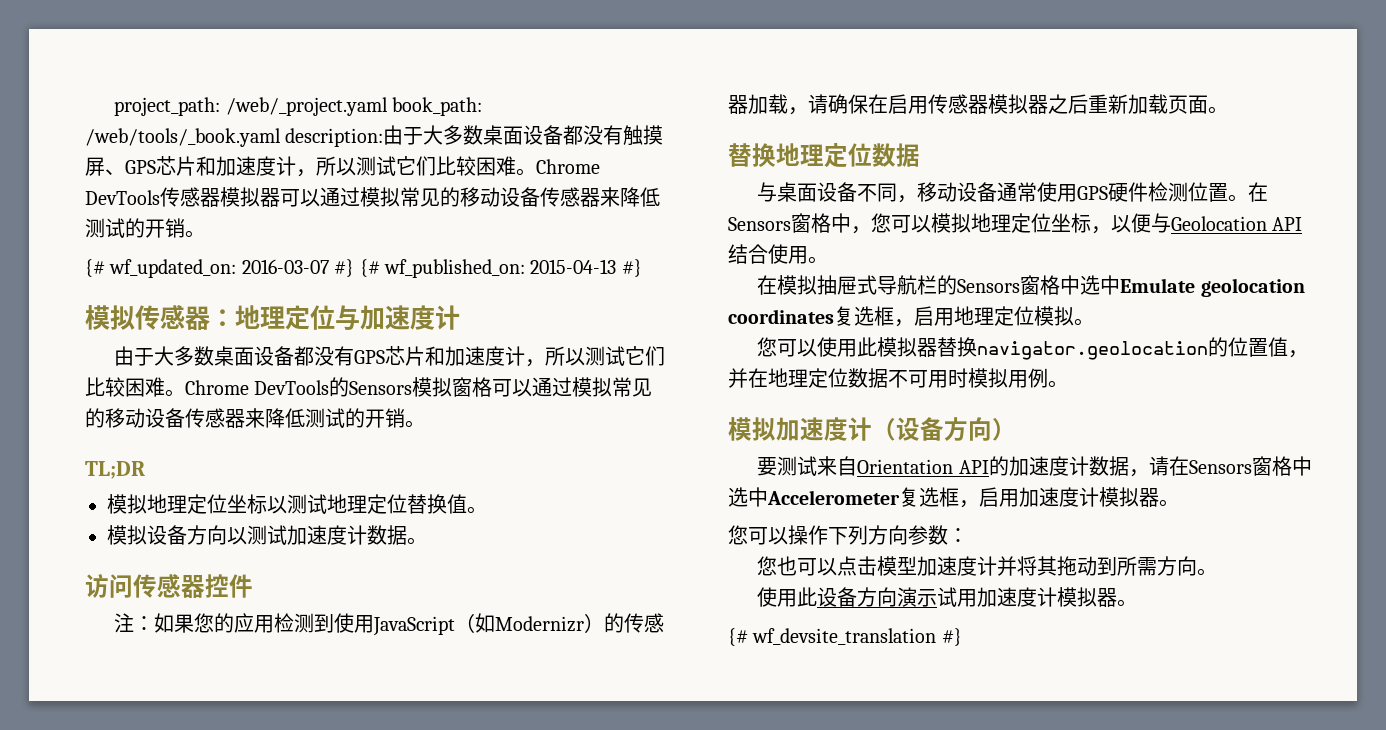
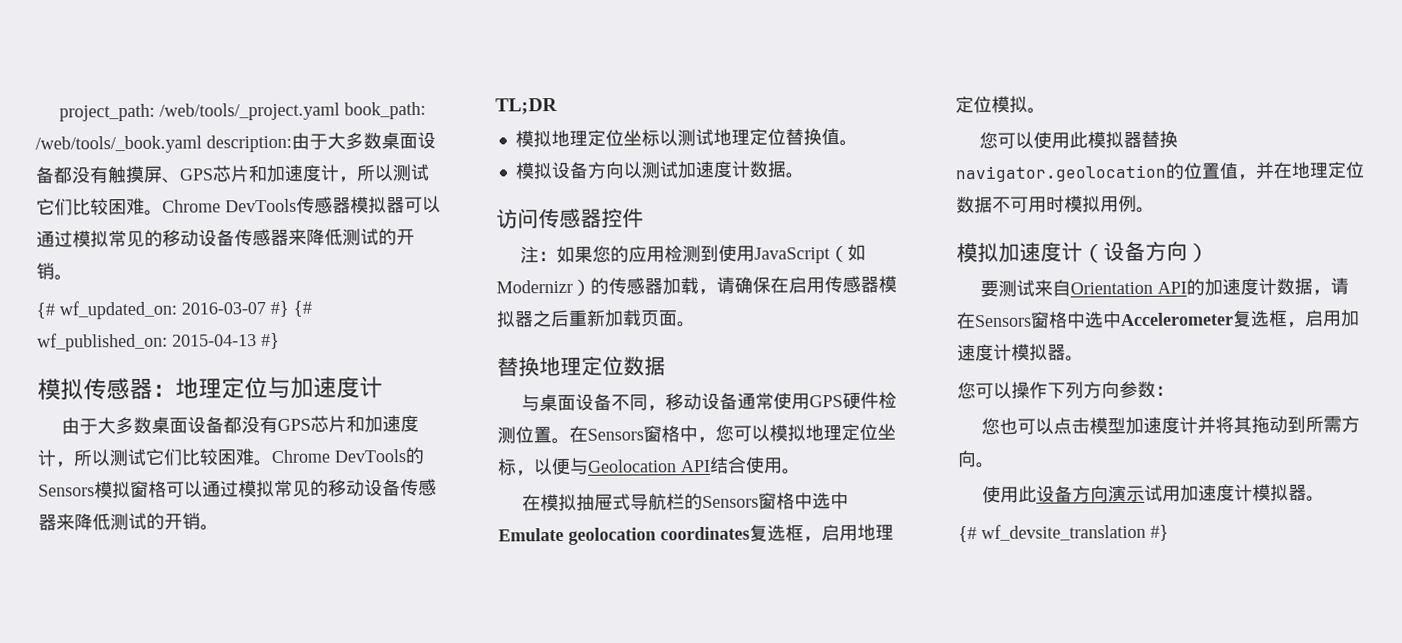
- project_path: /web/_project.yaml book_path: /web/tools/_book.yaml description:由于大多数桌面设备都没有触摸屏、GPS芯片和加速度计，所以测试它们比较困难。
+ project_path: /web/tools/_project.yaml book_path: /web/tools/_book.yaml description:由于大多数桌面设备都没有触摸屏、GPS芯片和加速度计，所以测试它们比较困难。

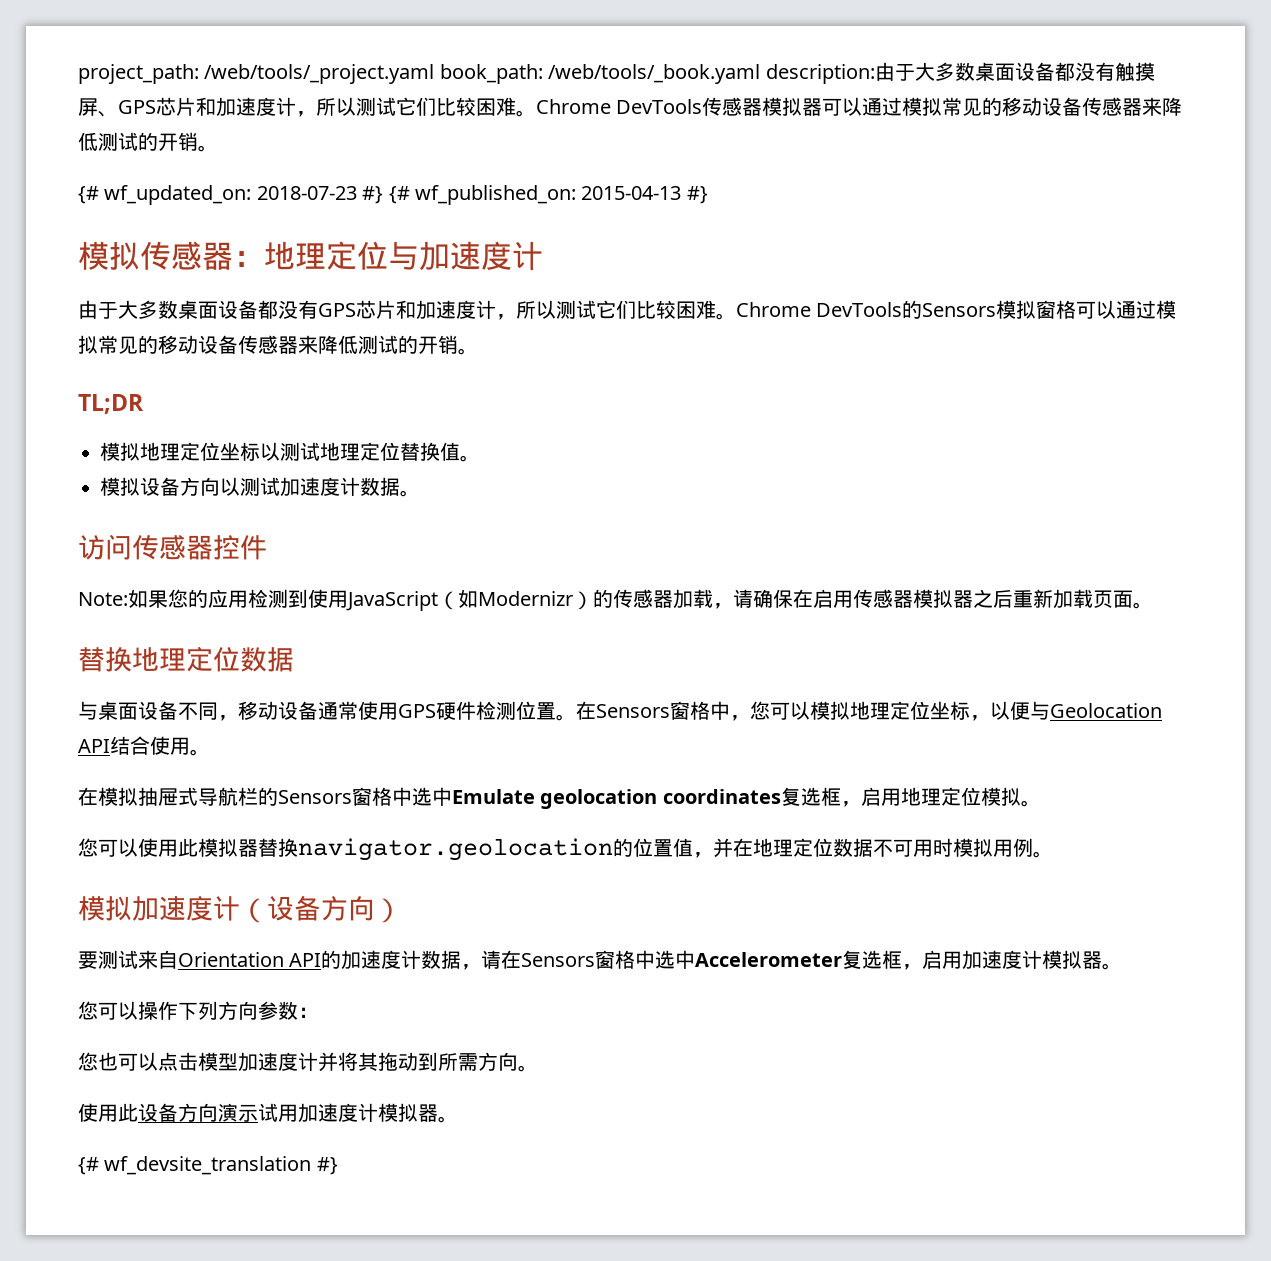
- {# wf_updated_on: 2016-03-07 #} {# wf_published_on: 2015-04-13 #}
+ {# wf_updated_on: 2018-07-23 #} {# wf_published_on: 2015-04-13 #}
- 注：如果您的应用检测到使用JavaScript（如Modernizr）的传感器加载，请确保在启用传感器模拟器之后重新加载页面。
+ Note:如果您的应用检测到使用JavaScript（如Modernizr）的传感器加载，请确保在启用传感器模拟器之后重新加载页面。

